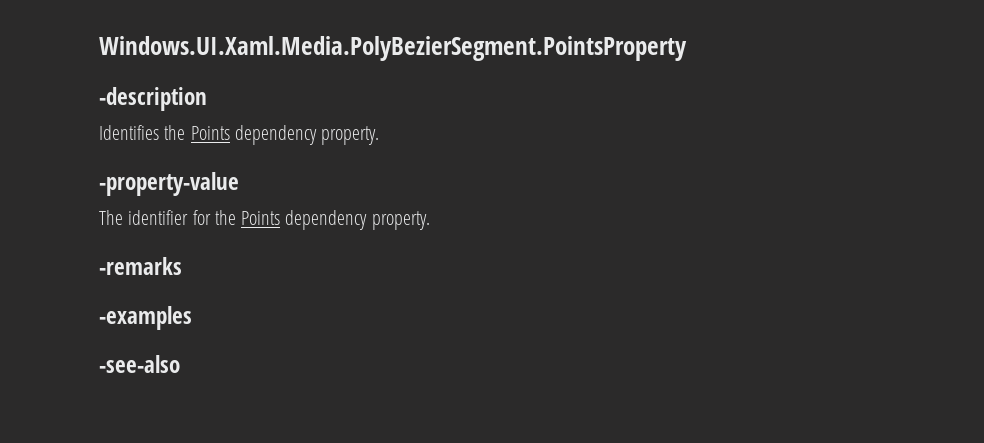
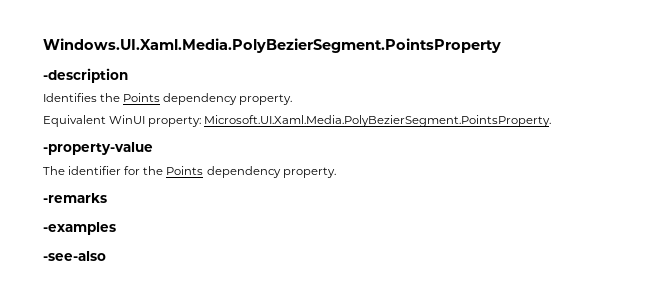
+ Equivalent WinUI property: Microsoft.UI.Xaml.Media.PolyBezierSegment.PointsProperty.

